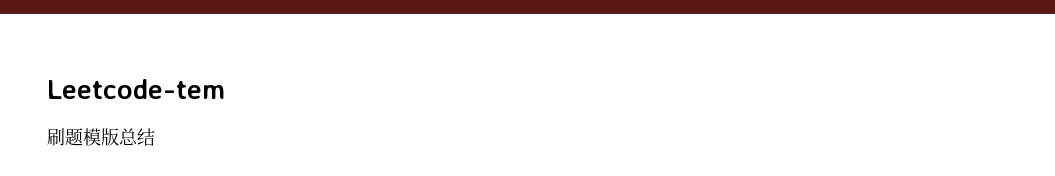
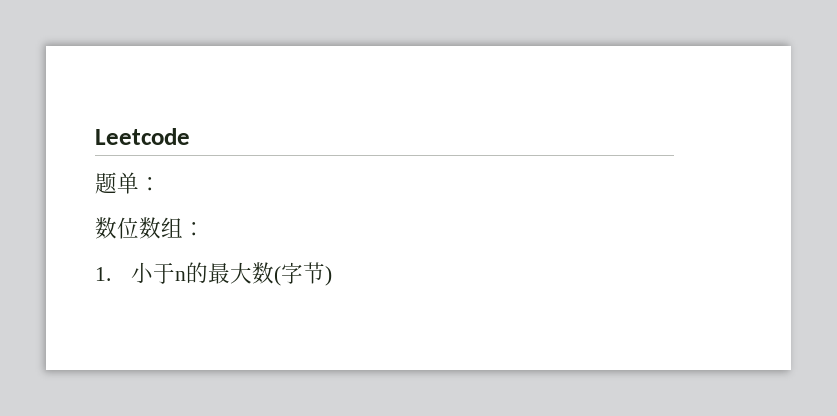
- Leetcode-tem
- 刷题模版总结
+ Leetcode
+ 题单：
+ 数位数组：
+ 1.小于n的最大数(字节)

